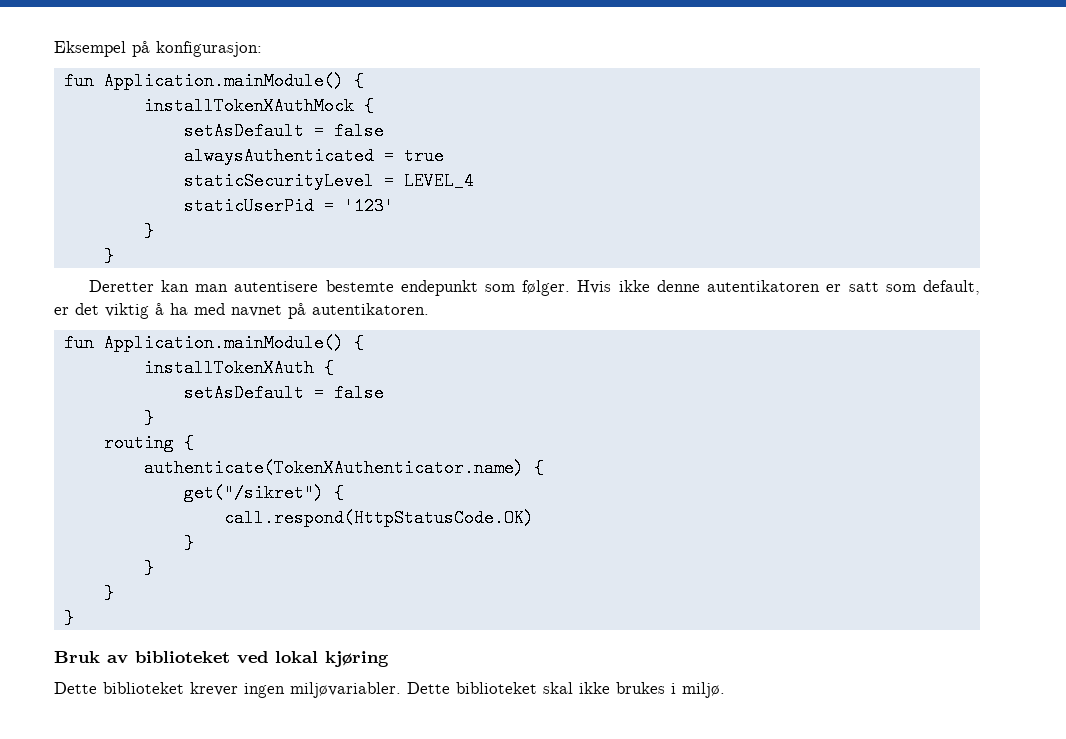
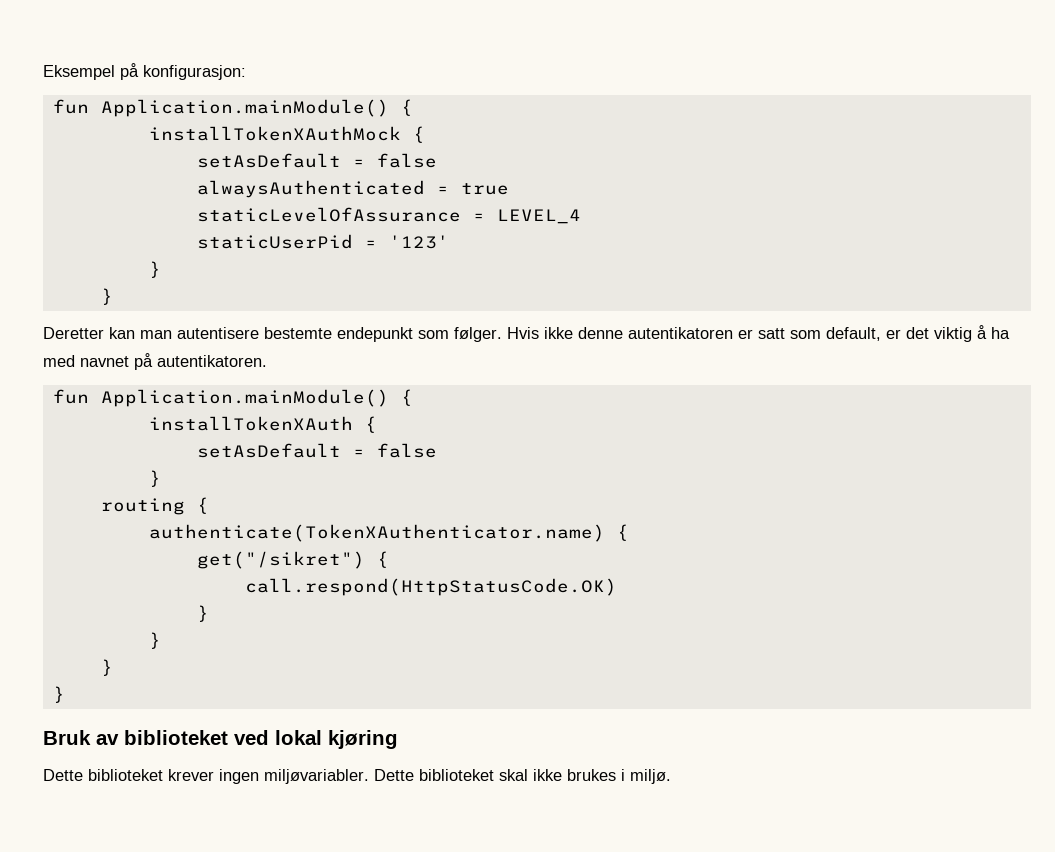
- staticSecurityLevel = LEVEL_4
+ staticLevelOfAssurance = LEVEL_4

